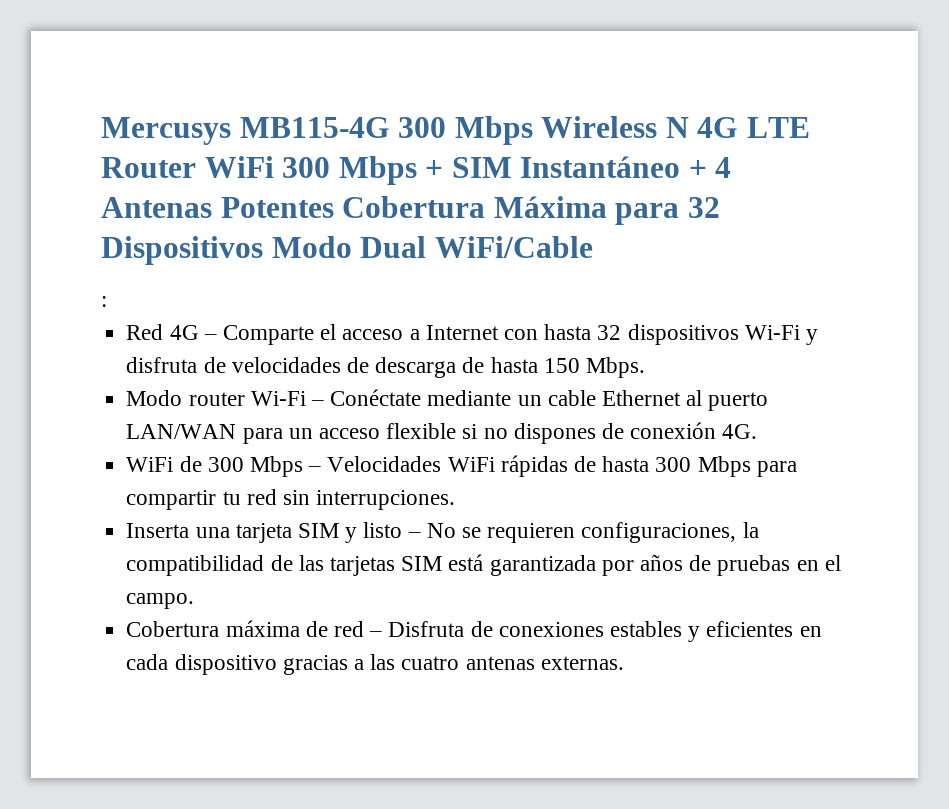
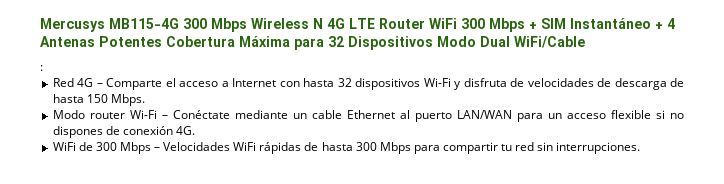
- Inserta una tarjeta SIM y listo – No se requieren configuraciones, la compatibilidad de las tarjetas SIM está garantizada por años de pruebas en el campo.
- Cobertura máxima de red – Disfruta de conexiones estables y eficientes en cada dispositivo gracias a las cuatro antenas externas.

